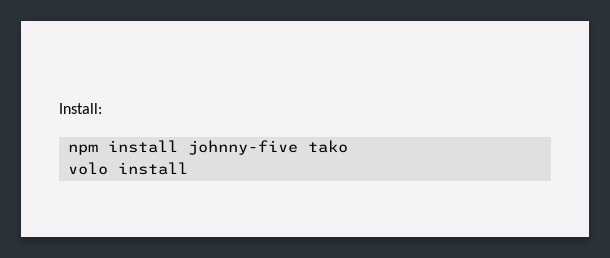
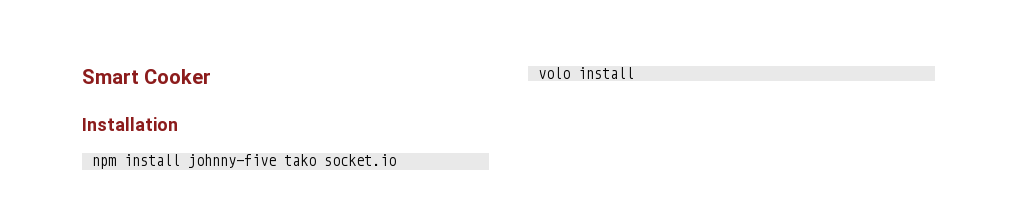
- Install:
+ Smart Cooker
+ Installation
- npm install johnny-five tako
+ npm install johnny-five tako socket.io

